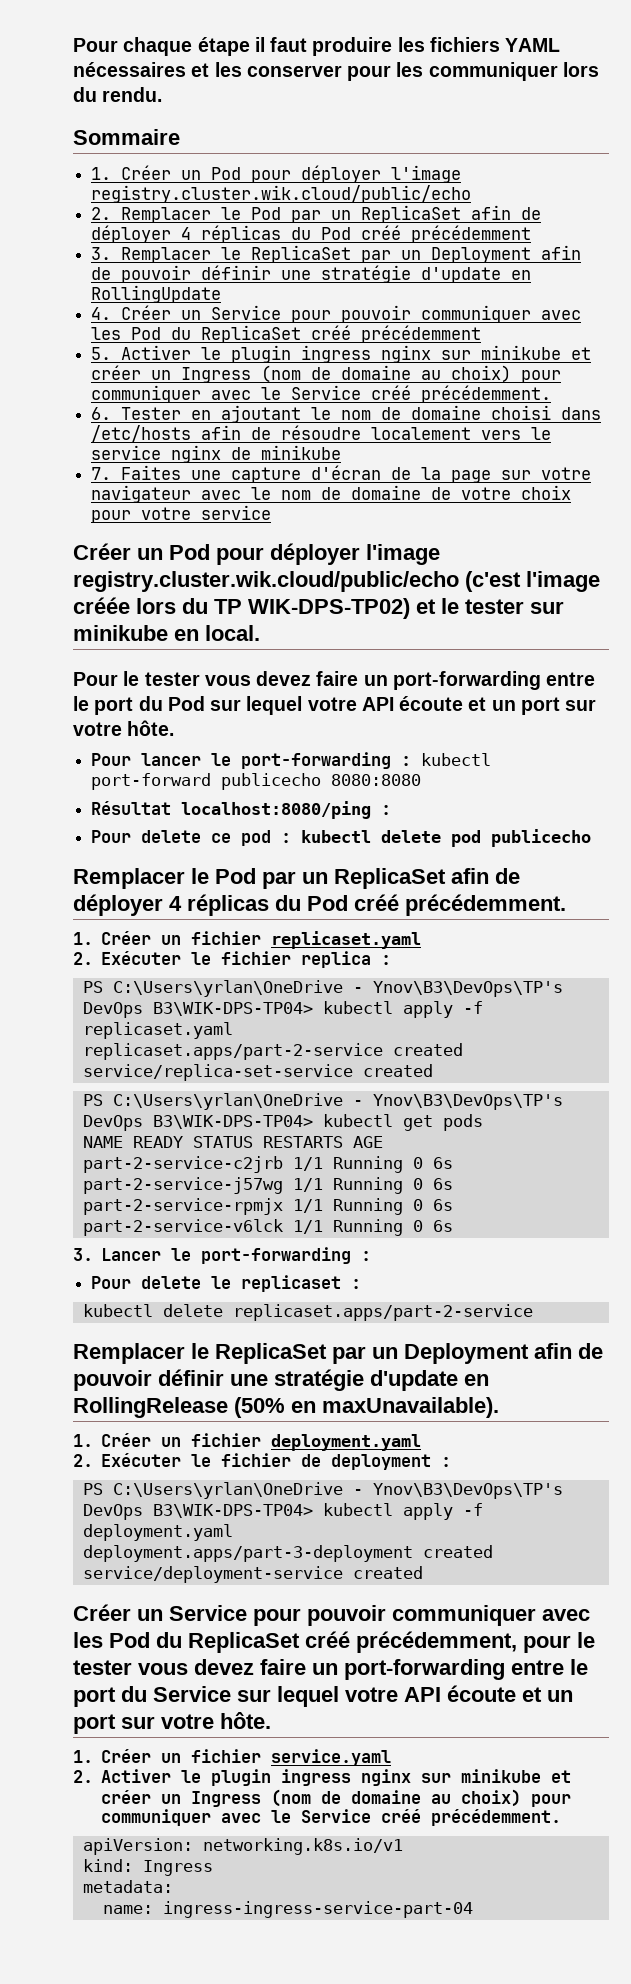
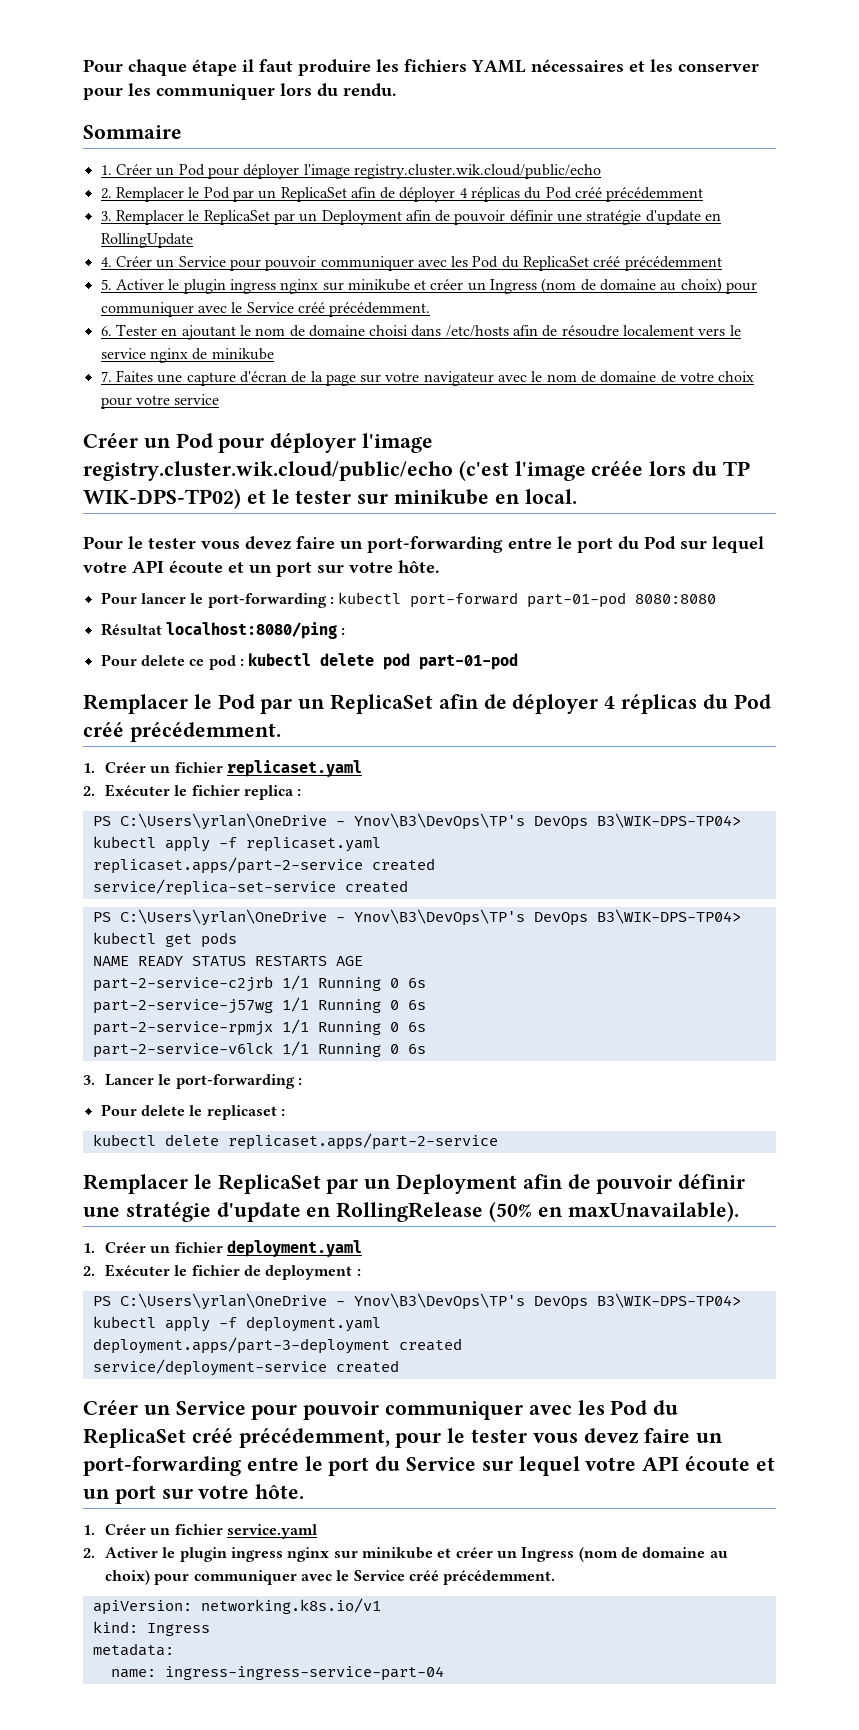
- Pour lancer le port-forwarding : kubectl port-forward publicecho 8080:8080
+ Pour lancer le port-forwarding : kubectl port-forward part-01-pod 8080:8080
- Pour delete ce pod : kubectl delete pod publicecho
+ Pour delete ce pod : kubectl delete pod part-01-pod

